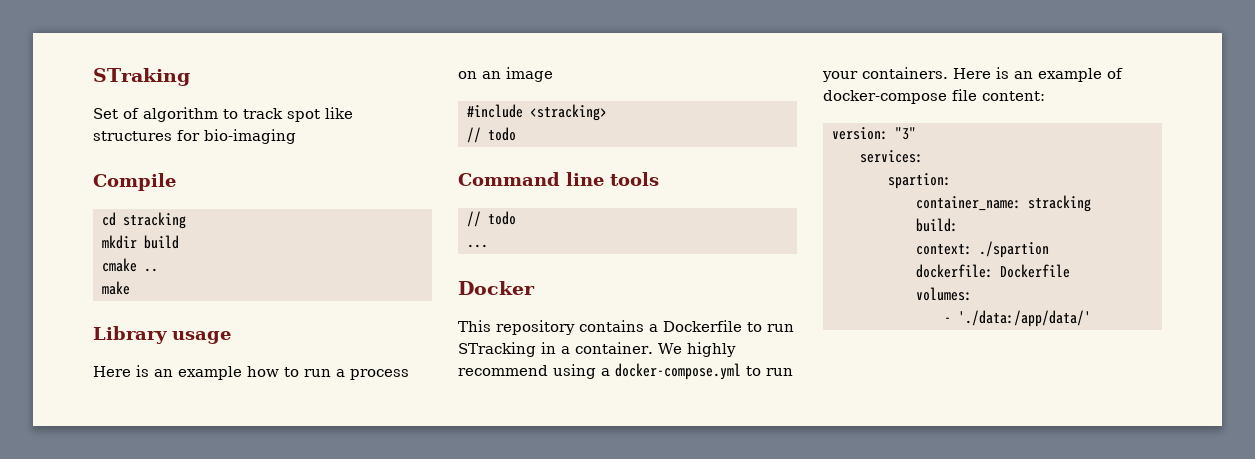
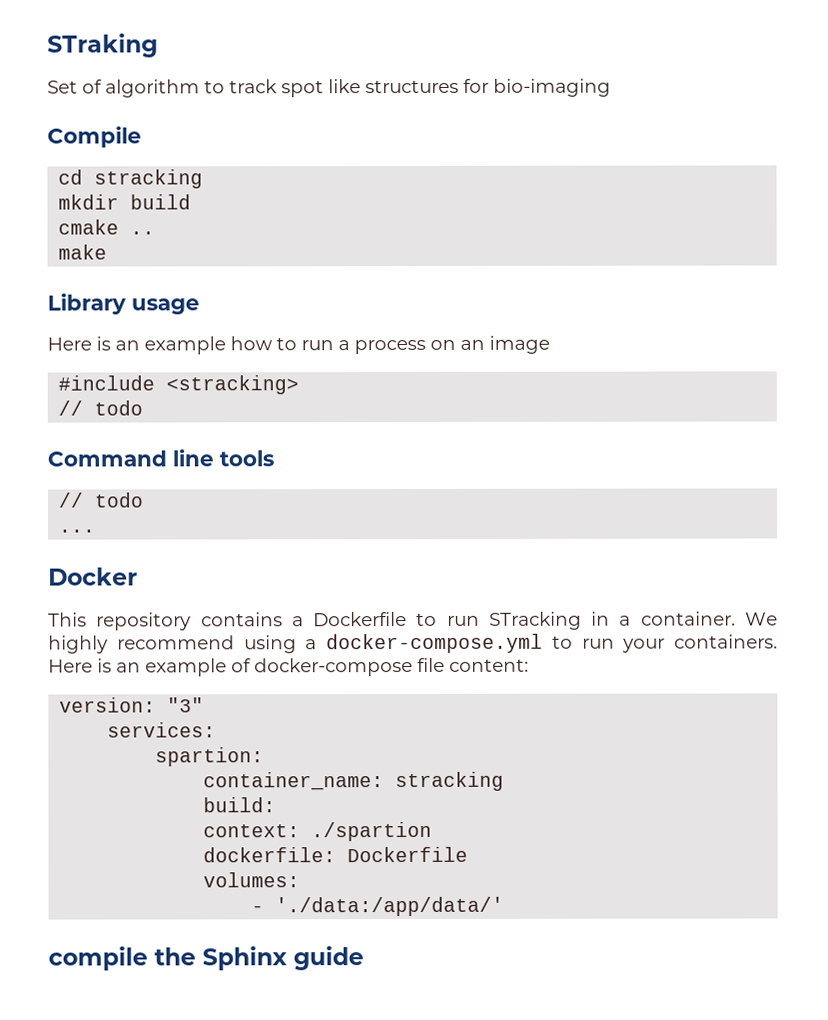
+ compile the Sphinx guide

